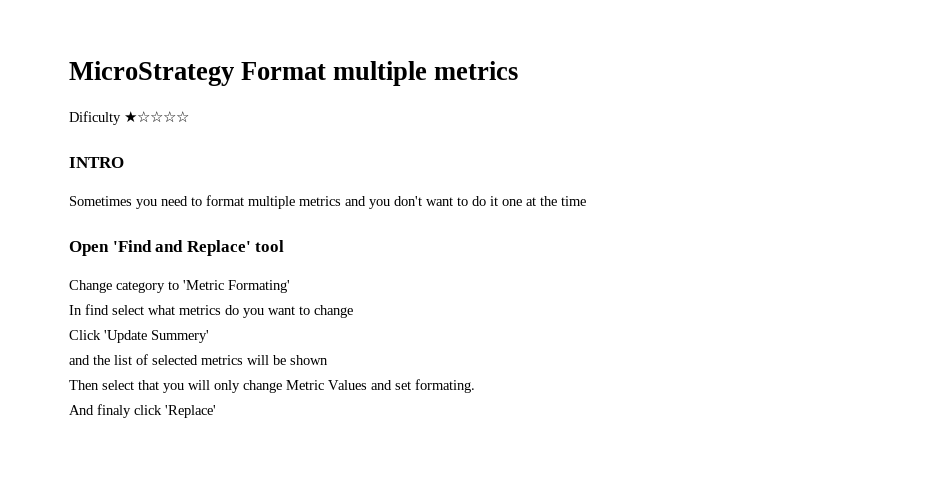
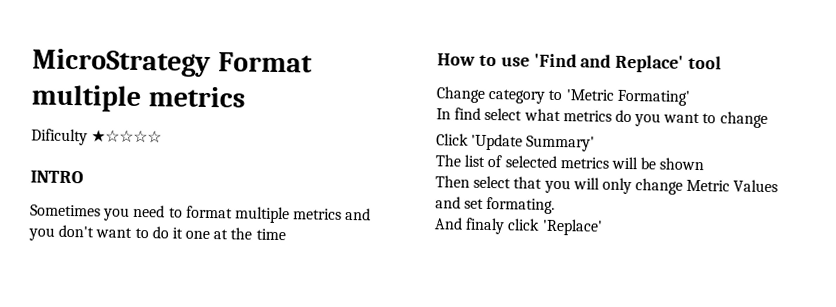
- Open 'Find and Replace' tool
+ How to use 'Find and Replace' tool
- Click 'Update Summery'
- and the list of selected metrics will be shown
+ Click 'Update Summary'
+ The list of selected metrics will be shown

